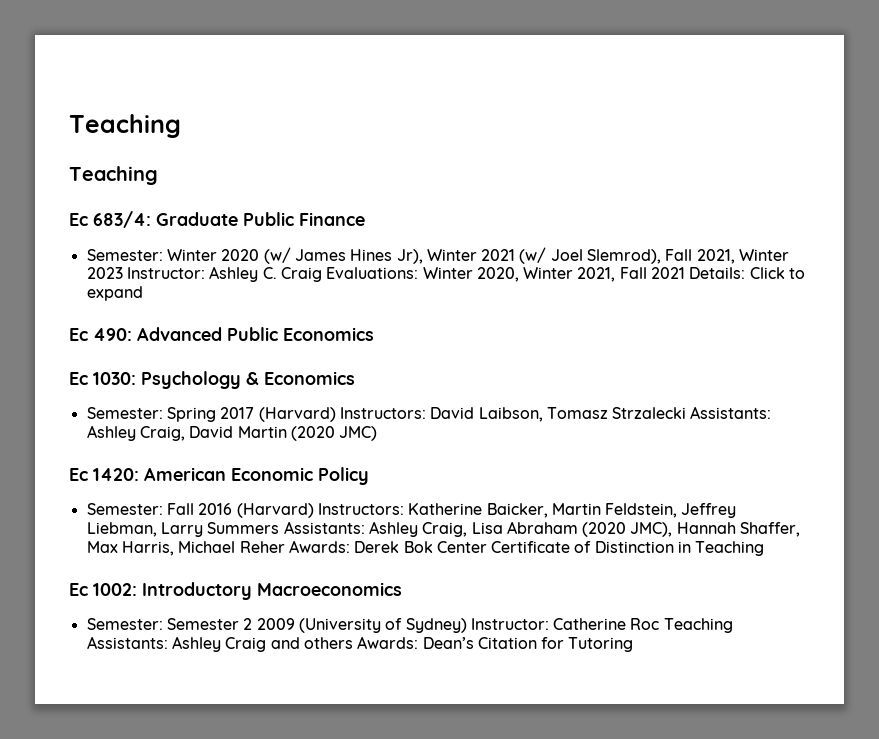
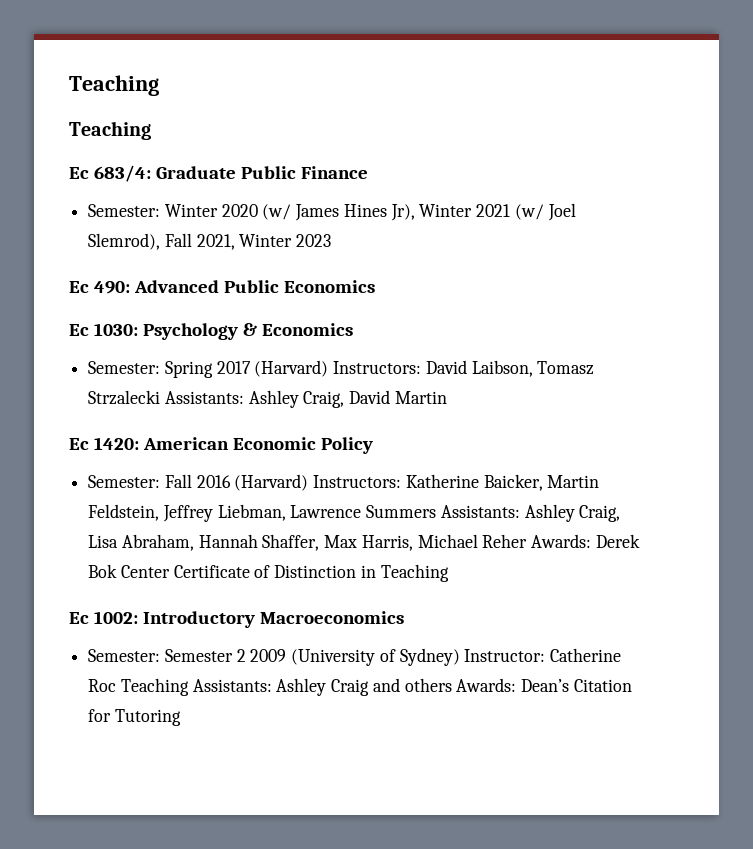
- Semester: Winter 2020 (w/ James Hines Jr), Winter 2021 (w/ Joel Slemrod), Fall 2021, Winter 2023 Instructor: Ashley C. Craig Evaluations: Winter 2020, Winter 2021, Fall 2021 Details: Click to expand
+ Semester: Winter 2020 (w/ James Hines Jr), Winter 2021 (w/ Joel Slemrod), Fall 2021, Winter 2023
- Semester: Spring 2017 (Harvard) Instructors: David Laibson, Tomasz Strzalecki Assistants: Ashley Craig, David Martin (2020 JMC)
+ Semester: Spring 2017 (Harvard) Instructors: David Laibson, Tomasz Strzalecki Assistants: Ashley Craig, David Martin
- Semester: Fall 2016 (Harvard) Instructors: Katherine Baicker, Martin Feldstein, Jeffrey Liebman, Larry Summers Assistants: Ashley Craig, Lisa Abraham (2020 JMC), Hannah Shaffer, Max Harris, Michael Reher Awards: Derek Bok Center Certificate of Distinction in Teaching
+ Semester: Fall 2016 (Harvard) Instructors: Katherine Baicker, Martin Feldstein, Jeffrey Liebman, Lawrence Summers Assistants: Ashley Craig, Lisa Abraham, Hannah Shaffer, Max Harris, Michael Reher Awards: Derek Bok Center Certificate of Distinction in Teaching

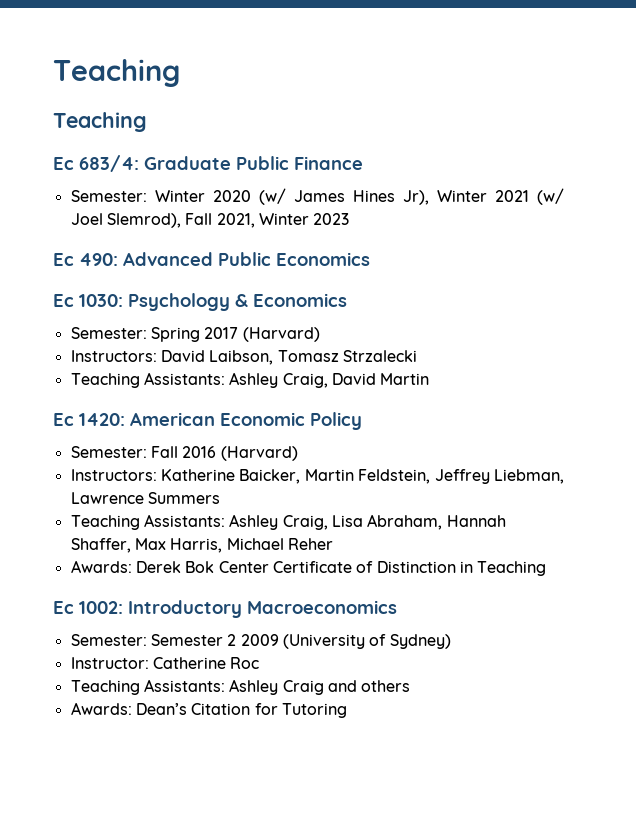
- Semester: Spring 2017 (Harvard) Instructors: David Laibson, Tomasz Strzalecki Assistants: Ashley Craig, David Martin
+ Semester: Spring 2017 (Harvard)
+ Instructors: David Laibson, Tomasz Strzalecki
+ Teaching Assistants: Ashley Craig, David Martin
- Semester: Fall 2016 (Harvard) Instructors: Katherine Baicker, Martin Feldstein, Jeffrey Liebman, Lawrence Summers Assistants: Ashley Craig, Lisa Abraham, Hannah Shaffer, Max Harris, Michael Reher Awards: Derek Bok Center Certificate of Distinction in Teaching
+ Semester: Fall 2016 (Harvard)
+ Instructors: Katherine Baicker, Martin Feldstein, Jeffrey Liebman, Lawrence Summers
+ Teaching Assistants: Ashley Craig, Lisa Abraham, Hannah Shaffer, Max Harris, Michael Reher
+ Awards: Derek Bok Center Certificate of Distinction in Teaching
- Semester: Semester 2 2009 (University of Sydney) Instructor: Catherine Roc Teaching Assistants: Ashley Craig and others Awards: Dean’s Citation for Tutoring
+ Semester: Semester 2 2009 (University of Sydney)
+ Instructor: Catherine Roc
+ Teaching Assistants: Ashley Craig and others
+ Awards: Dean’s Citation for Tutoring

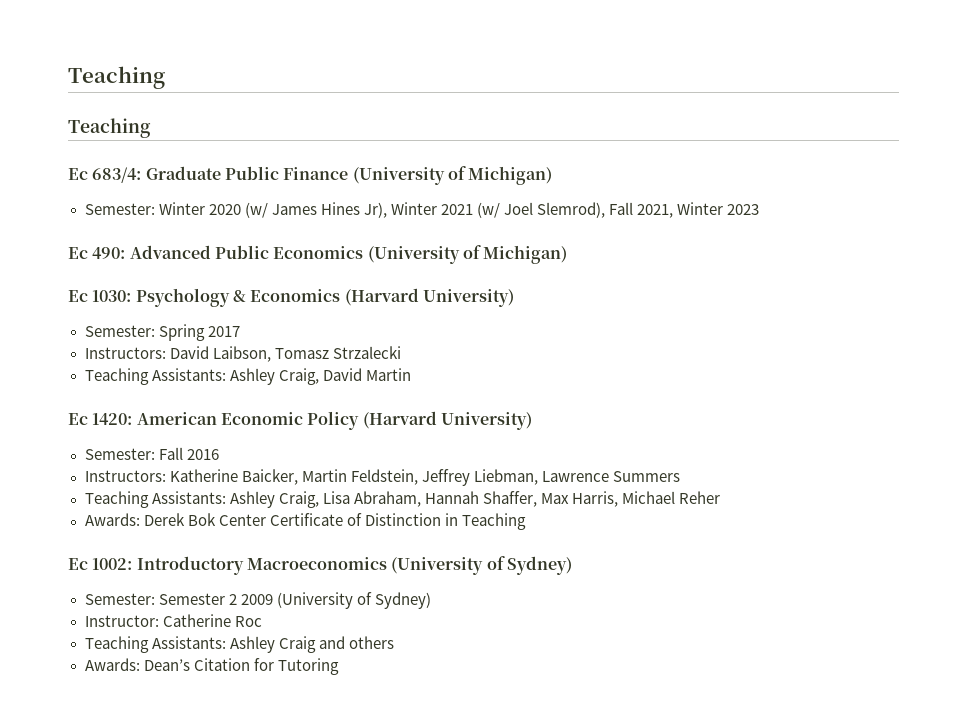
- Ec 683/4: Graduate Public Finance
+ Ec 683/4: Graduate Public Finance (University of Michigan)
- Ec 490: Advanced Public Economics
+ Ec 490: Advanced Public Economics (University of Michigan)
- Ec 1030: Psychology & Economics
+ Ec 1030: Psychology & Economics (Harvard University)
- Semester: Spring 2017 (Harvard)
+ Semester: Spring 2017
- Ec 1420: American Economic Policy
+ Ec 1420: American Economic Policy (Harvard University)
- Semester: Fall 2016 (Harvard)
+ Semester: Fall 2016
- Ec 1002: Introductory Macroeconomics
+ Ec 1002: Introductory Macroeconomics (University of Sydney)

